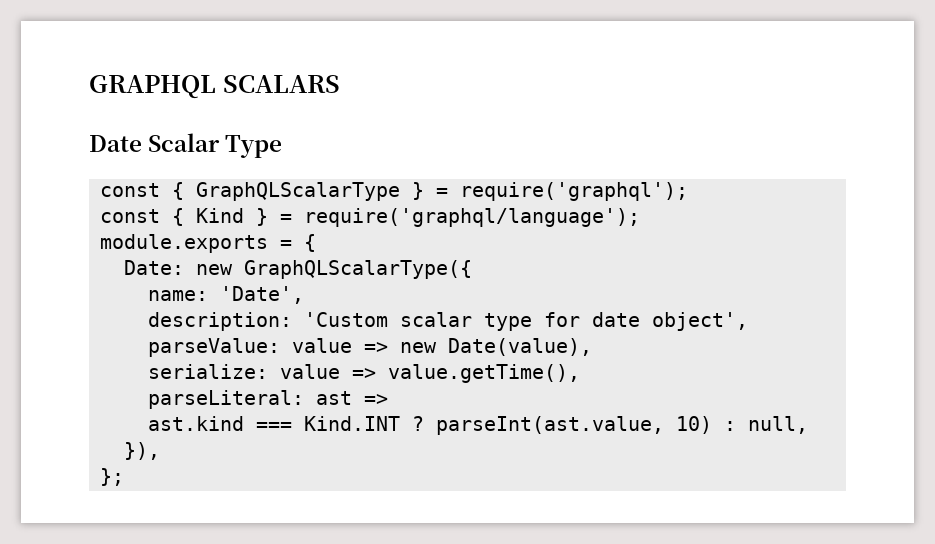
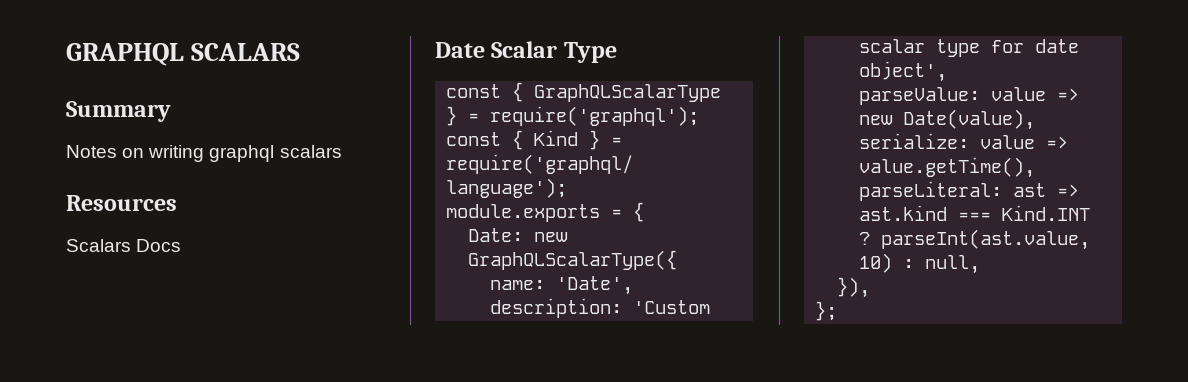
+ Summary
+ Notes on writing graphql scalars
+ Resources
+ Scalars Docs

